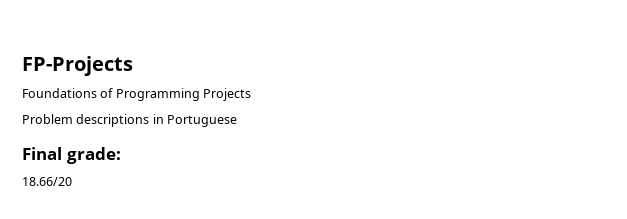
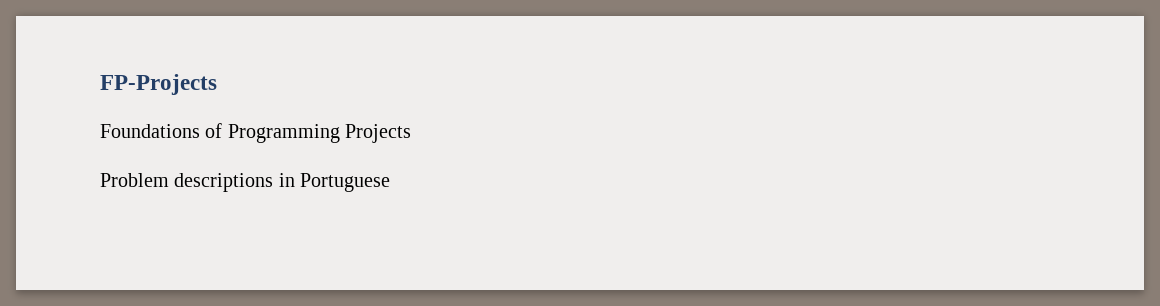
- Final grade:
- 18.66/20

